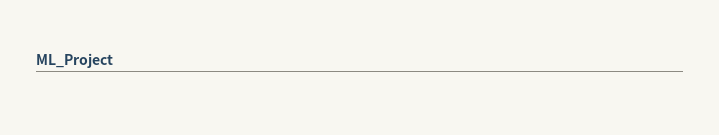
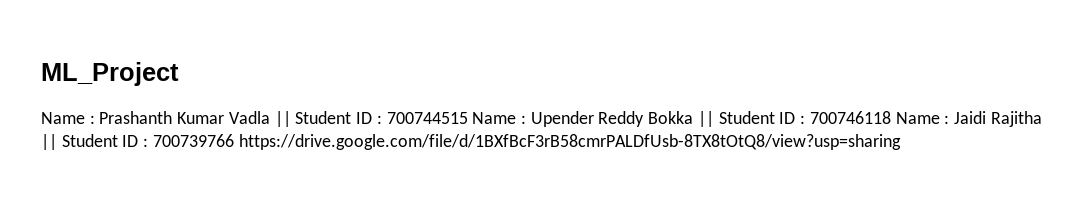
+ Name : Prashanth Kumar Vadla || Student ID : 700744515 Name : Upender Reddy Bokka || Student ID : 700746118 Name : Jaidi Rajitha || Student ID : 700739766 https://drive.google.com/file/d/1BXfBcF3rB58cmrPALDfUsb-8TX8tOtQ8/view?usp=sharing

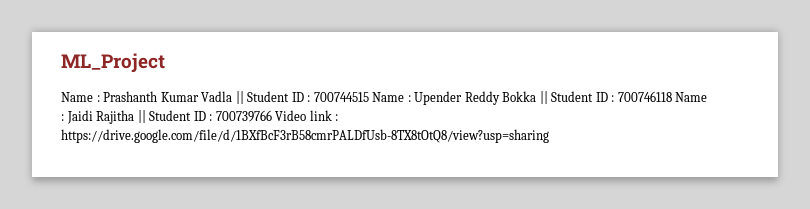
- Name : Prashanth Kumar Vadla || Student ID : 700744515 Name : Upender Reddy Bokka || Student ID : 700746118 Name : Jaidi Rajitha || Student ID : 700739766 https://drive.google.com/file/d/1BXfBcF3rB58cmrPALDfUsb-8TX8tOtQ8/view?usp=sharing
+ Name : Prashanth Kumar Vadla || Student ID : 700744515 Name : Upender Reddy Bokka || Student ID : 700746118 Name : Jaidi Rajitha || Student ID : 700739766 Video link : https://drive.google.com/file/d/1BXfBcF3rB58cmrPALDfUsb-8TX8tOtQ8/view?usp=sharing

